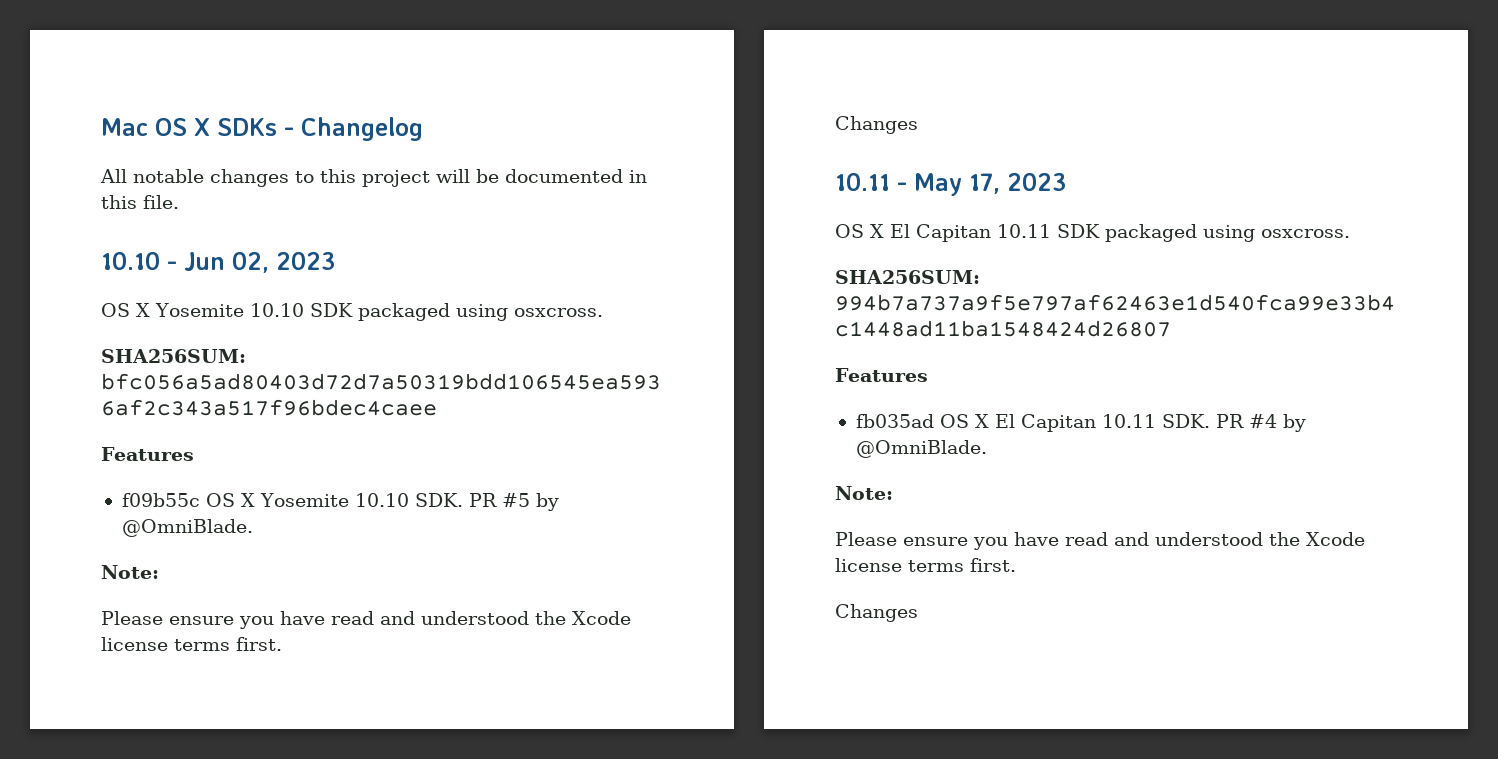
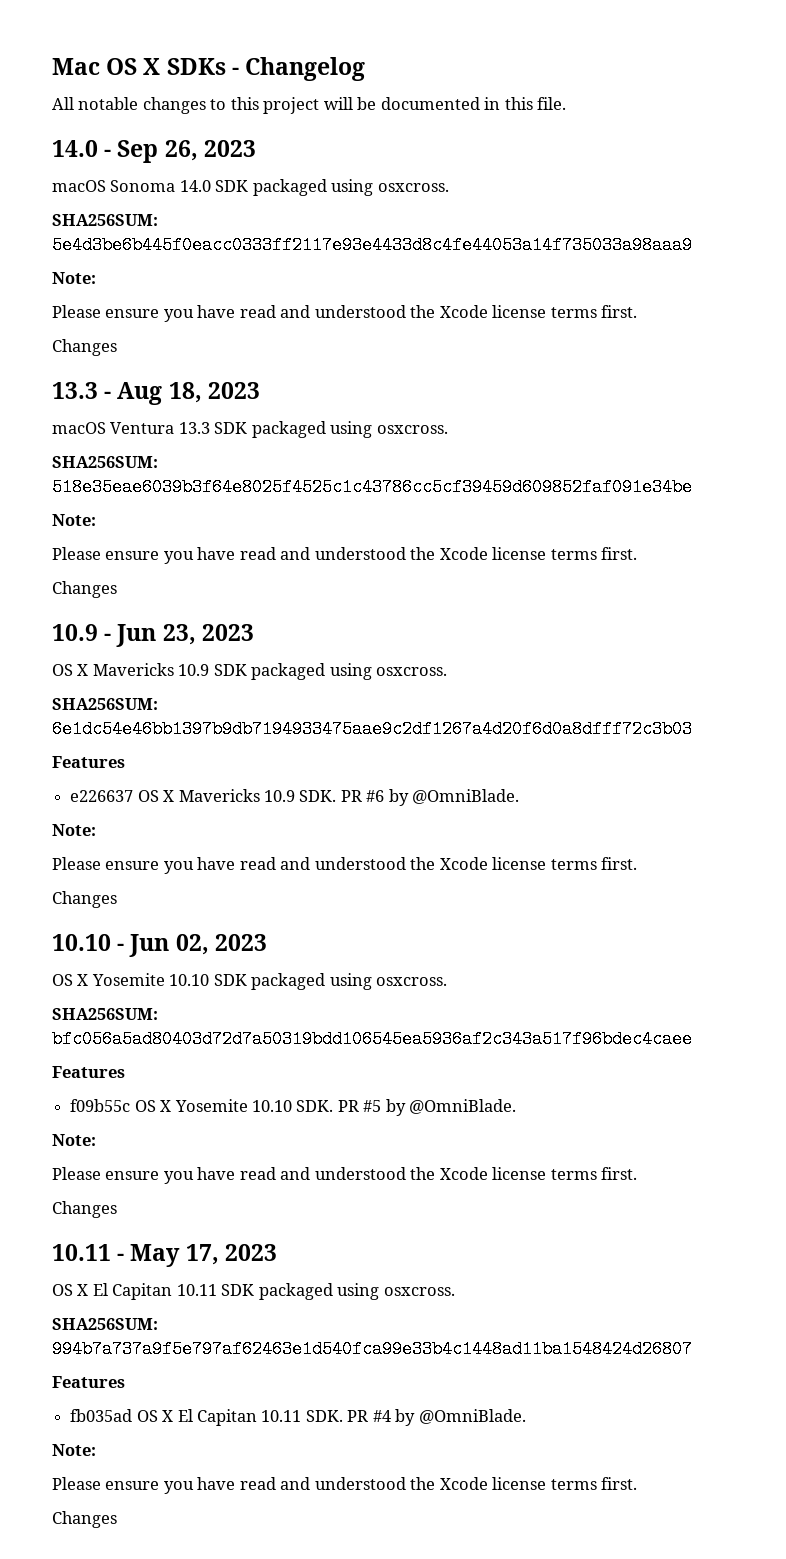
+ 14.0 - Sep 26, 2023
+ macOS Sonoma 14.0 SDK packaged using osxcross.
+ SHA256SUM: 5e4d3be6b445f0eacc0333ff2117e93e4433d8c4fe44053a14f735033a98aaa9
+ Note:
+ Please ensure you have read and understood the Xcode license terms first.
+ Changes
+ 13.3 - Aug 18, 2023
+ macOS Ventura 13.3 SDK packaged using osxcross.
+ SHA256SUM: 518e35eae6039b3f64e8025f4525c1c43786cc5cf39459d609852faf091e34be
+ Note:
+ Please ensure you have read and understood the Xcode license terms first.
+ Changes
+ 10.9 - Jun 23, 2023
+ OS X Mavericks 10.9 SDK packaged using osxcross.
+ SHA256SUM: 6e1dc54e46bb1397b9db7194933475aae9c2df1267a4d20f6d0a8dfff72c3b03
+ Features
+ e226637 OS X Mavericks 10.9 SDK. PR #6 by @OmniBlade.
+ Note:
+ Please ensure you have read and understood the Xcode license terms first.
+ Changes

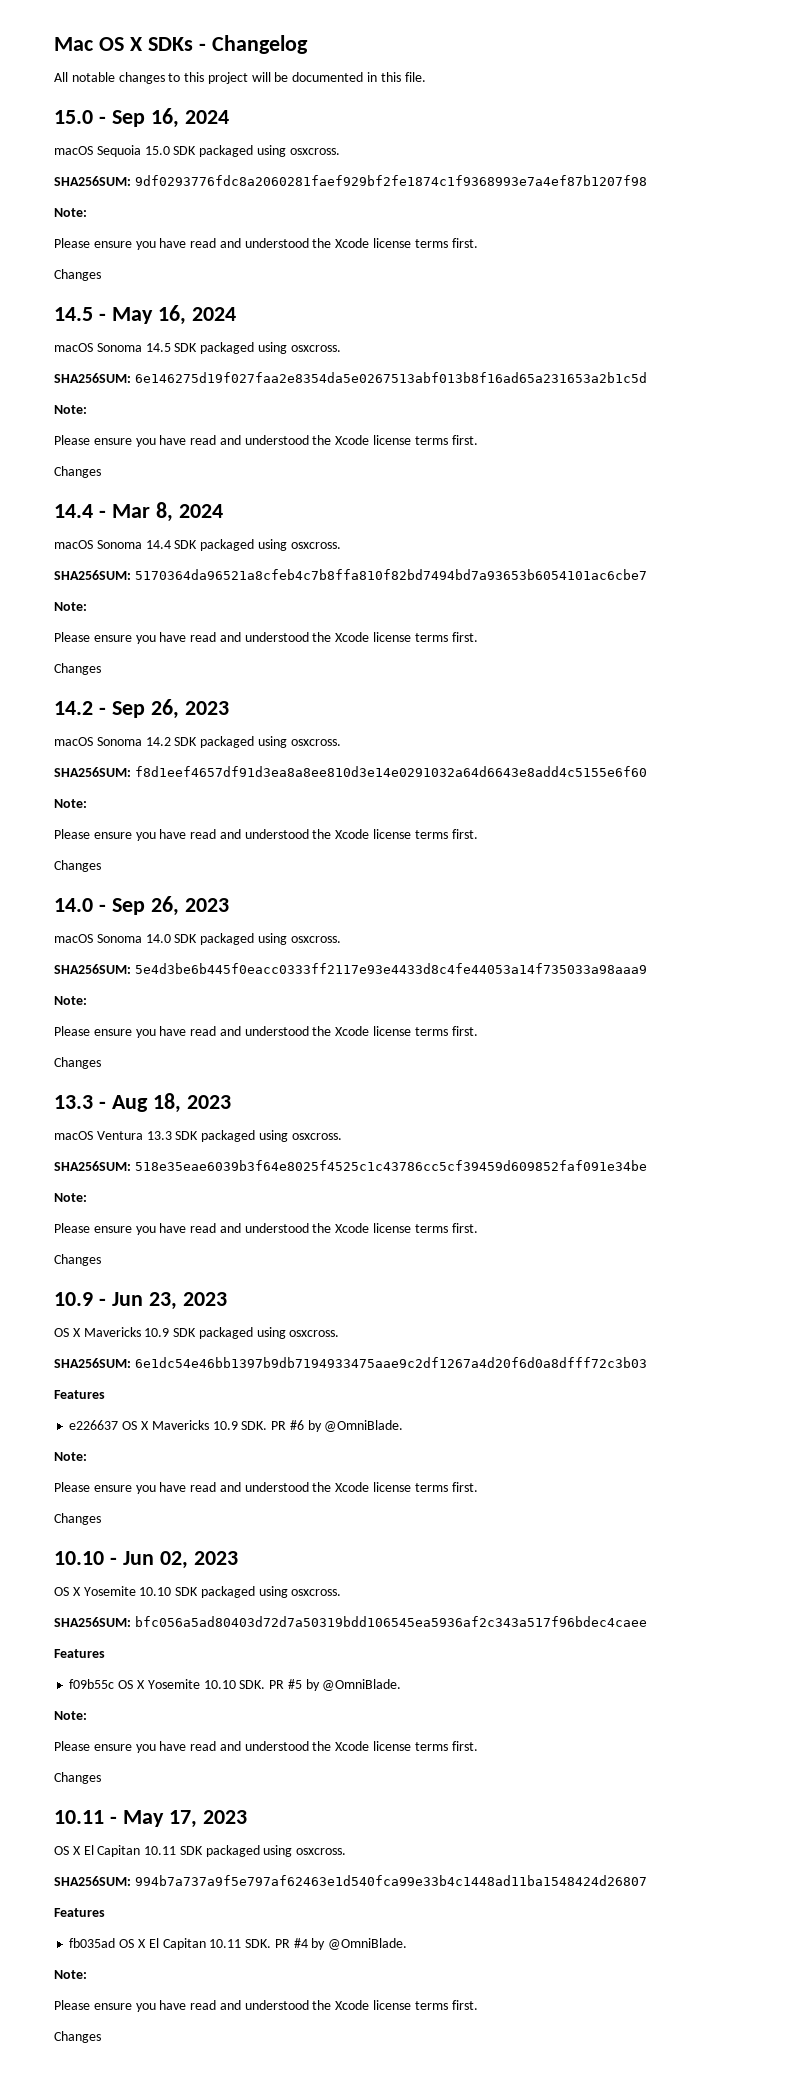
+ 15.0 - Sep 16, 2024
+ macOS Sequoia 15.0 SDK packaged using osxcross.
+ SHA256SUM: 9df0293776fdc8a2060281faef929bf2fe1874c1f9368993e7a4ef87b1207f98
+ Note:
+ Please ensure you have read and understood the Xcode license terms first.
+ Changes
+ 14.5 - May 16, 2024
+ macOS Sonoma 14.5 SDK packaged using osxcross.
+ SHA256SUM: 6e146275d19f027faa2e8354da5e0267513abf013b8f16ad65a231653a2b1c5d
+ Note:
+ Please ensure you have read and understood the Xcode license terms first.
+ Changes
+ 14.4 - Mar 8, 2024
+ macOS Sonoma 14.4 SDK packaged using osxcross.
+ SHA256SUM: 5170364da96521a8cfeb4c7b8ffa810f82bd7494bd7a93653b6054101ac6cbe7
+ Note:
+ Please ensure you have read and understood the Xcode license terms first.
+ Changes
+ 14.2 - Sep 26, 2023
+ macOS Sonoma 14.2 SDK packaged using osxcross.
+ SHA256SUM: f8d1eef4657df91d3ea8a8ee810d3e14e0291032a64d6643e8add4c5155e6f60
+ Note:
+ Please ensure you have read and understood the Xcode license terms first.
+ Changes

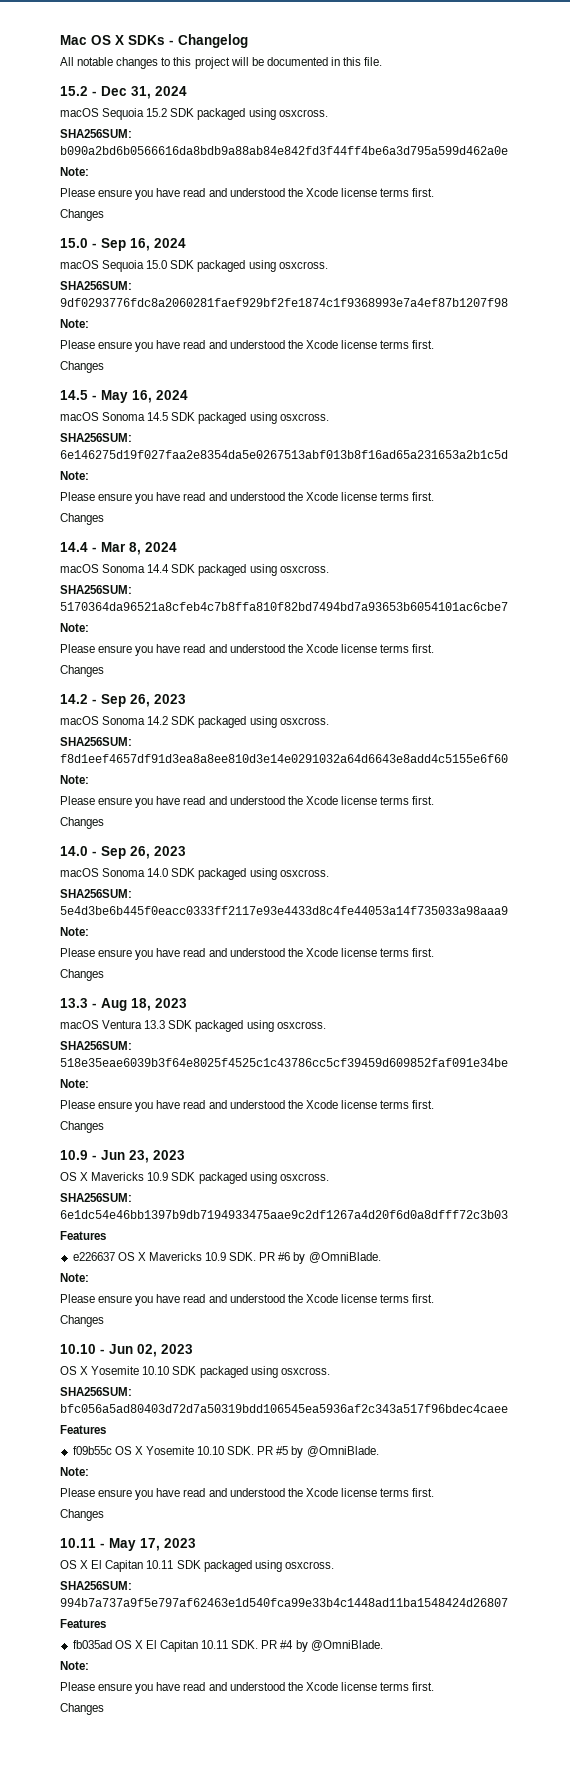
+ 15.2 - Dec 31, 2024
+ macOS Sequoia 15.2 SDK packaged using osxcross.
+ SHA256SUM: b090a2bd6b0566616da8bdb9a88ab84e842fd3f44ff4be6a3d795a599d462a0e
+ Note:
+ Please ensure you have read and understood the Xcode license terms first.
+ Changes

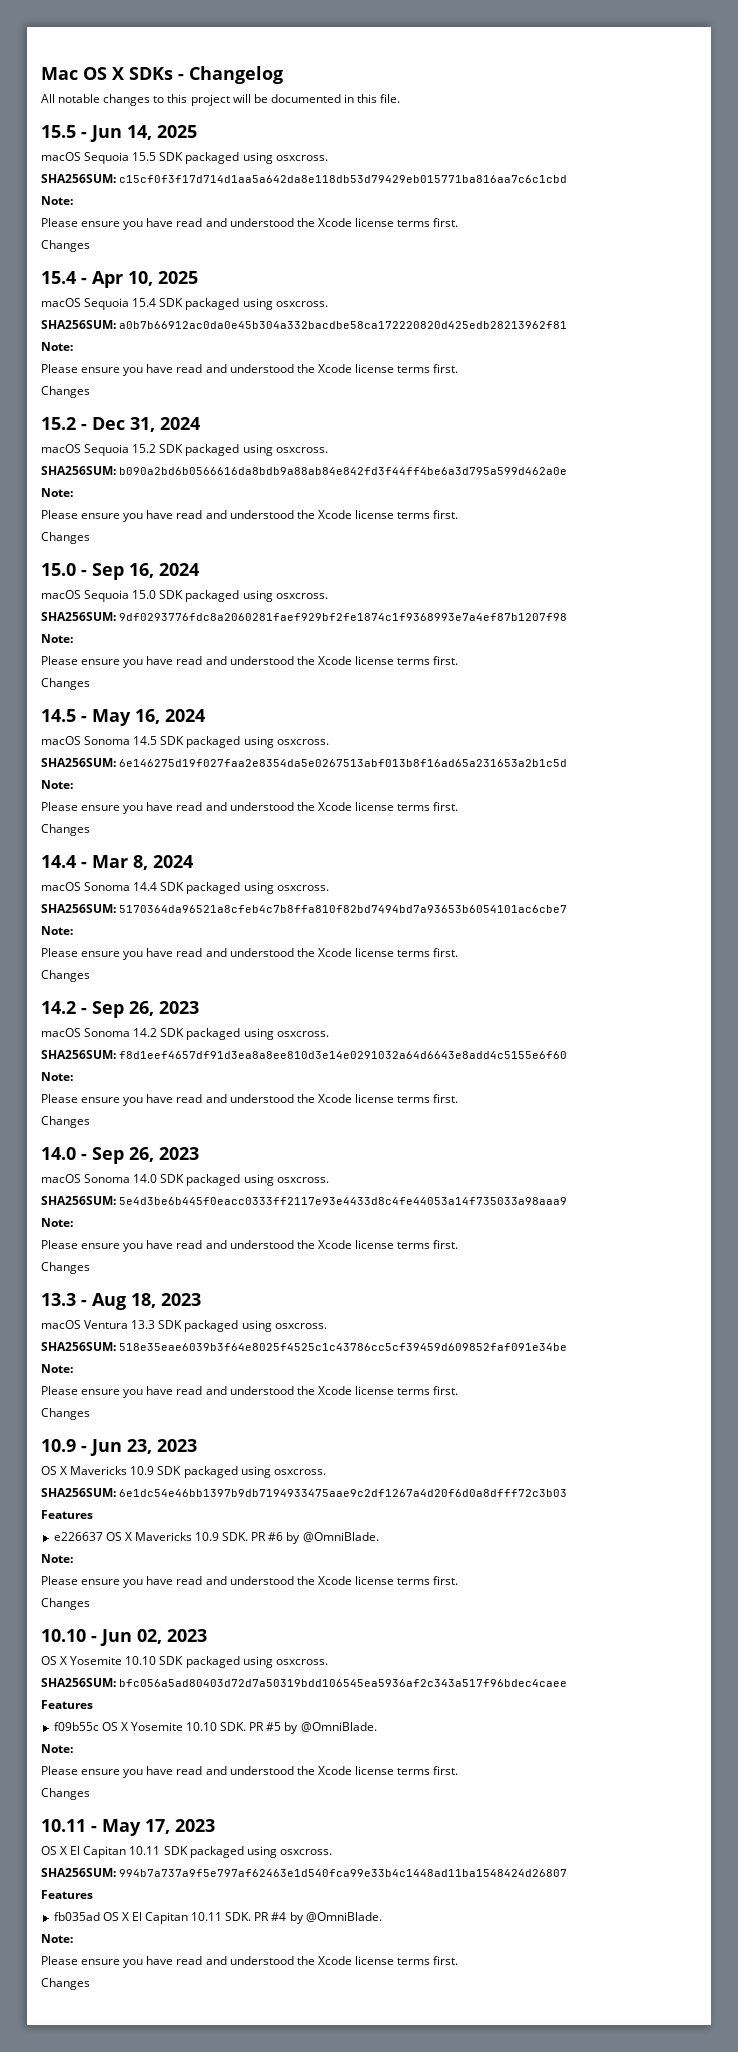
+ 15.5 - Jun 14, 2025
+ macOS Sequoia 15.5 SDK packaged using osxcross.
+ SHA256SUM: c15cf0f3f17d714d1aa5a642da8e118db53d79429eb015771ba816aa7c6c1cbd
+ Note:
+ Please ensure you have read and understood the Xcode license terms first.
+ Changes
+ 15.4 - Apr 10, 2025
+ macOS Sequoia 15.4 SDK packaged using osxcross.
+ SHA256SUM: a0b7b66912ac0da0e45b304a332bacdbe58ca172220820d425edb28213962f81
+ Note:
+ Please ensure you have read and understood the Xcode license terms first.
+ Changes

